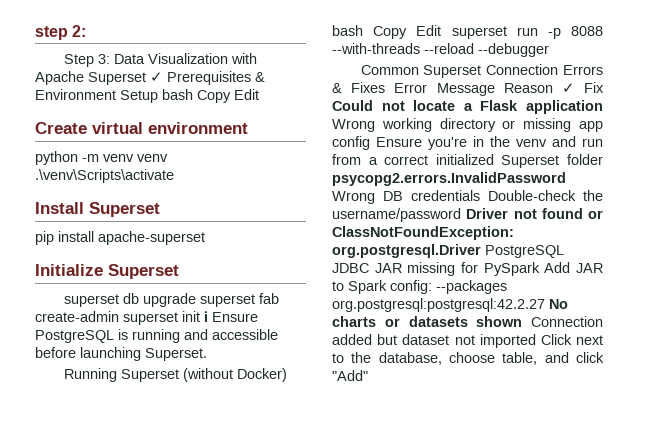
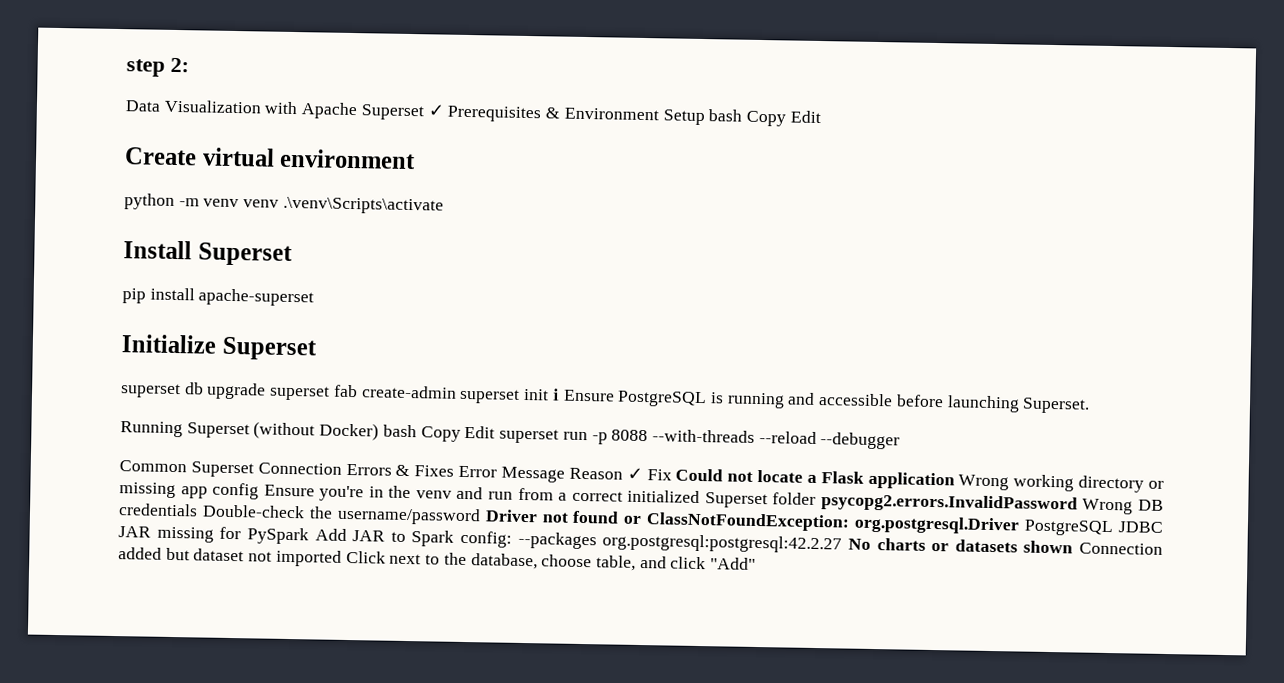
- Step 3: Data Visualization with Apache Superset ✓ Prerequisites & Environment Setup bash Copy Edit
+ Data Visualization with Apache Superset ✓ Prerequisites & Environment Setup bash Copy Edit

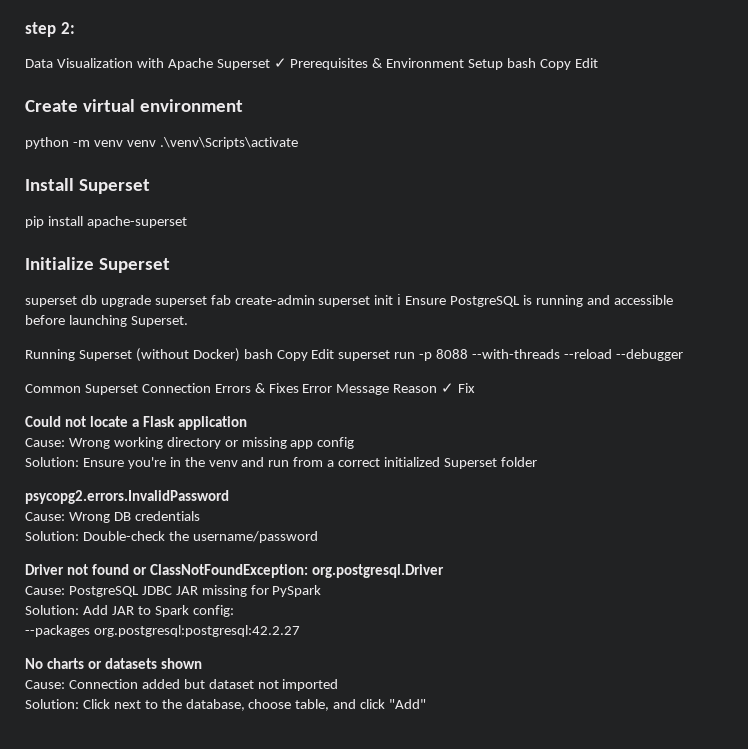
- Common Superset Connection Errors & Fixes Error Message Reason ✓ Fix Could not locate a Flask application Wrong working directory or missing app config Ensure you're in the venv and run from a correct initialized Superset folder psycopg2.errors.InvalidPassword Wrong DB credentials Double-check the username/password Driver not found or ClassNotFoundException:
+ Common Superset Connection Errors & Fixes Error Message Reason ✓ Fix
+ Could not locate a Flask application
+ Cause: Wrong working directory or missing app config
+ Solution: Ensure you're in the venv and run from a correct initialized Superset folder
+ psycopg2.errors.InvalidPassword
+ Cause: Wrong DB credentials
+ Solution: Double-check the username/password
+ Driver not found or ClassNotFoundException:
- org.postgresql.Driver PostgreSQL JDBC JAR missing for PySpark Add JAR to Spark config: --packages org.postgresql:postgresql:42.2.27 No charts or datasets shown Connection added but dataset not imported Click next to the database, choose table, and click "Add"
+ org.postgresql.Driver
+ Cause: PostgreSQL JDBC JAR missing for PySpark
+ Solution: Add JAR to Spark config:
+ --packages org.postgresql:postgresql:42.2.27
+ No charts or datasets shown
+ Cause: Connection added but dataset not imported
+ Solution: Click next to the database, choose table, and click "Add"

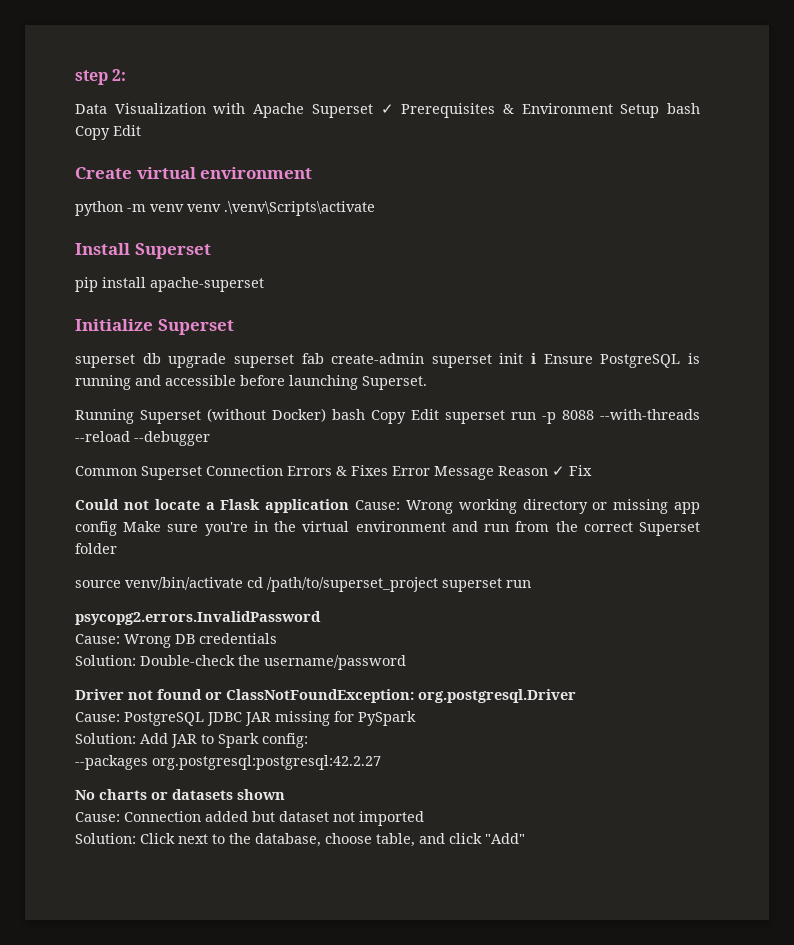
- Could not locate a Flask application
- Cause: Wrong working directory or missing app config
- Solution: Ensure you're in the venv and run from a correct initialized Superset folder
+ Could not locate a Flask application Cause: Wrong working directory or missing app config Make sure you're in the virtual environment and run from the correct Superset folder
+ source venv/bin/activate cd /path/to/superset_project superset run

